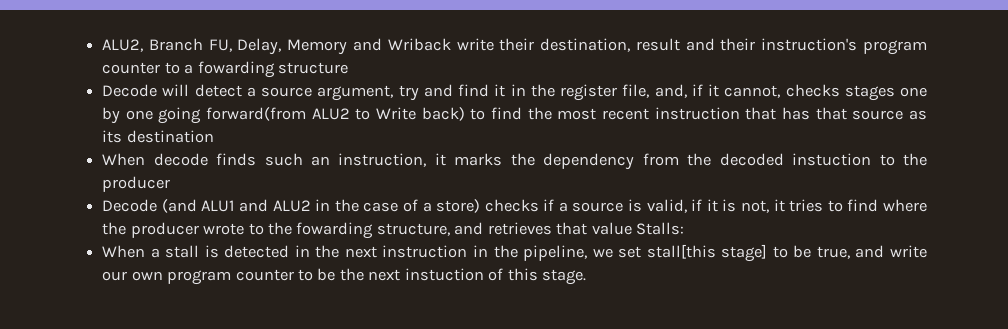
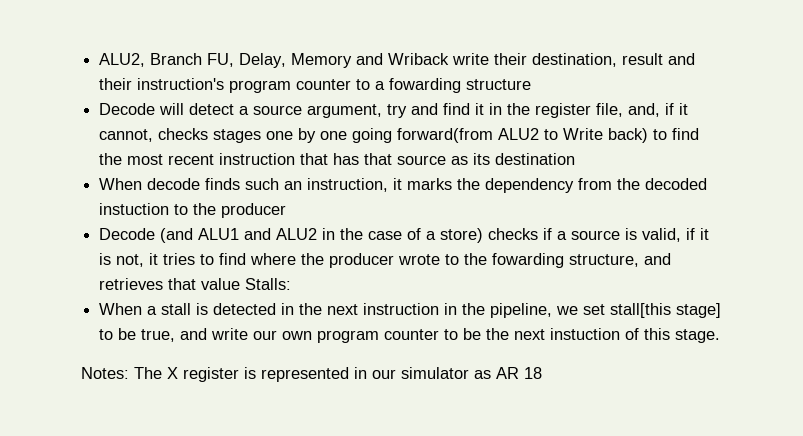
+ Notes: The X register is represented in our simulator as AR 18

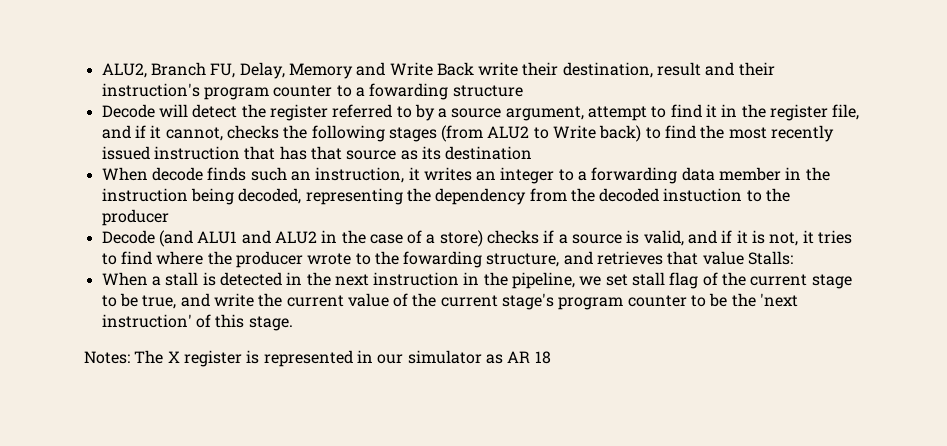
- ALU2, Branch FU, Delay, Memory and Wriback write their destination, result and their instruction's program counter to a fowarding structure
+ ALU2, Branch FU, Delay, Memory and Write Back write their destination, result and their instruction's program counter to a fowarding structure
- Decode will detect a source argument, try and find it in the register file, and, if it cannot, checks stages one by one going forward(from ALU2 to Write back) to find the most recent instruction that has that source as its destination
+ Decode will detect the register referred to by a source argument, attempt to find it in the register file, and if it cannot, checks the following stages (from ALU2 to Write back) to find the most recently issued instruction that has that source as its destination
- When decode finds such an instruction, it marks the dependency from the decoded instuction to the producer
+ When decode finds such an instruction, it writes an integer to a forwarding data member in the instruction being decoded, representing the dependency from the decoded instuction to the producer
- Decode (and ALU1 and ALU2 in the case of a store) checks if a source is valid, if it is not, it tries to find where the producer wrote to the fowarding structure, and retrieves that value Stalls:
+ Decode (and ALU1 and ALU2 in the case of a store) checks if a source is valid, and if it is not, it tries to find where the producer wrote to the fowarding structure, and retrieves that value Stalls:
- When a stall is detected in the next instruction in the pipeline, we set stall[this stage] to be true, and write our own program counter to be the next instuction of this stage.
+ When a stall is detected in the next instruction in the pipeline, we set stall flag of the current stage to be true, and write the current value of the current stage's program counter to be the 'next instruction' of this stage.

